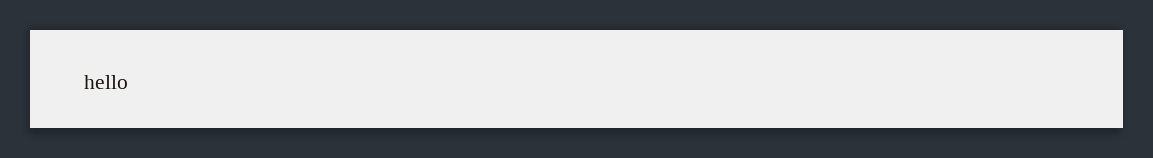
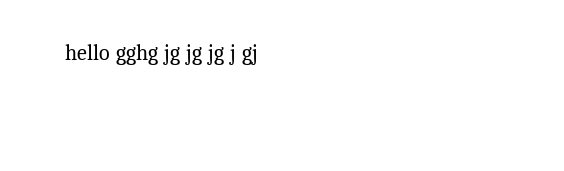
- hello
+ hello gghg jg jg jg j gj

